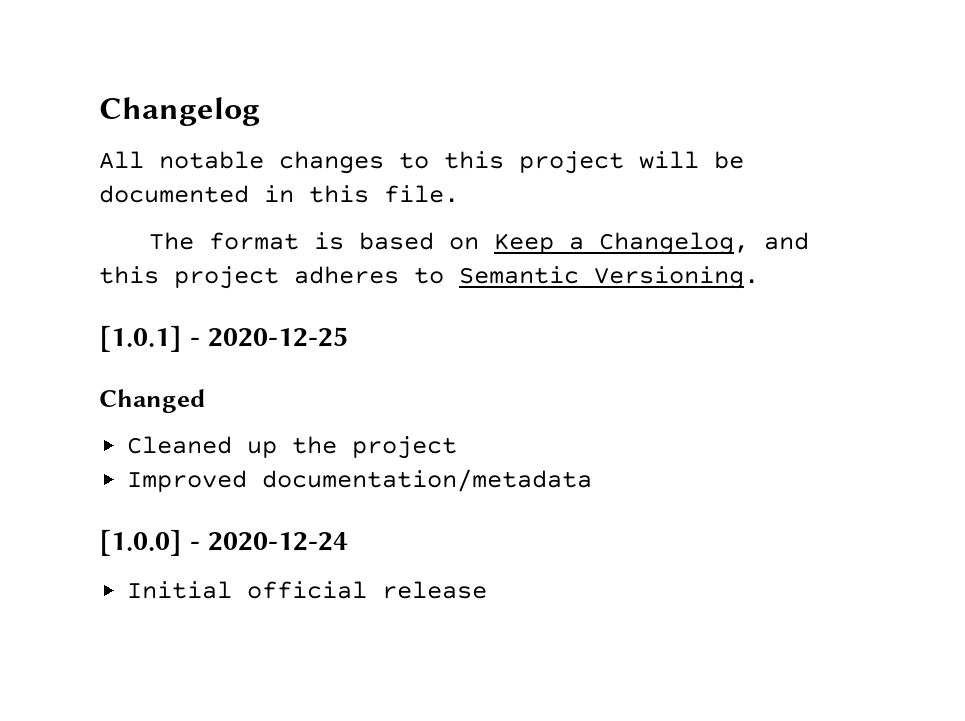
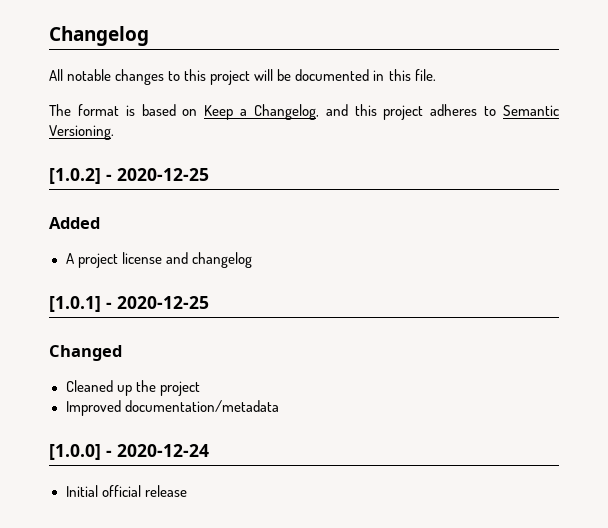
+ [1.0.2] - 2020-12-25
+ Added
+ A project license and changelog

